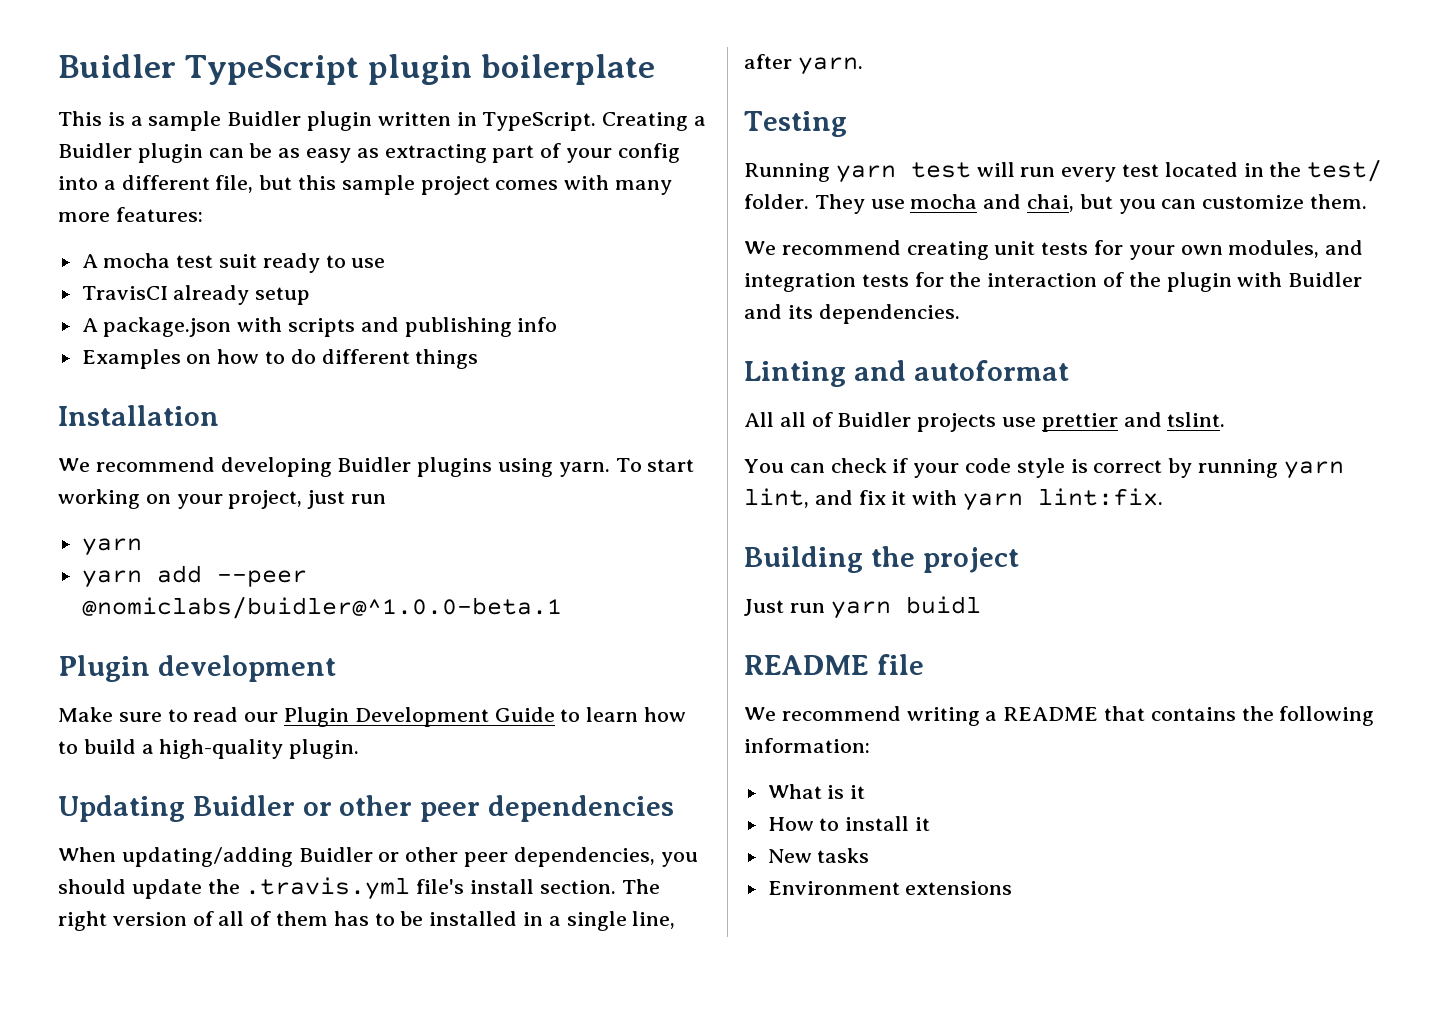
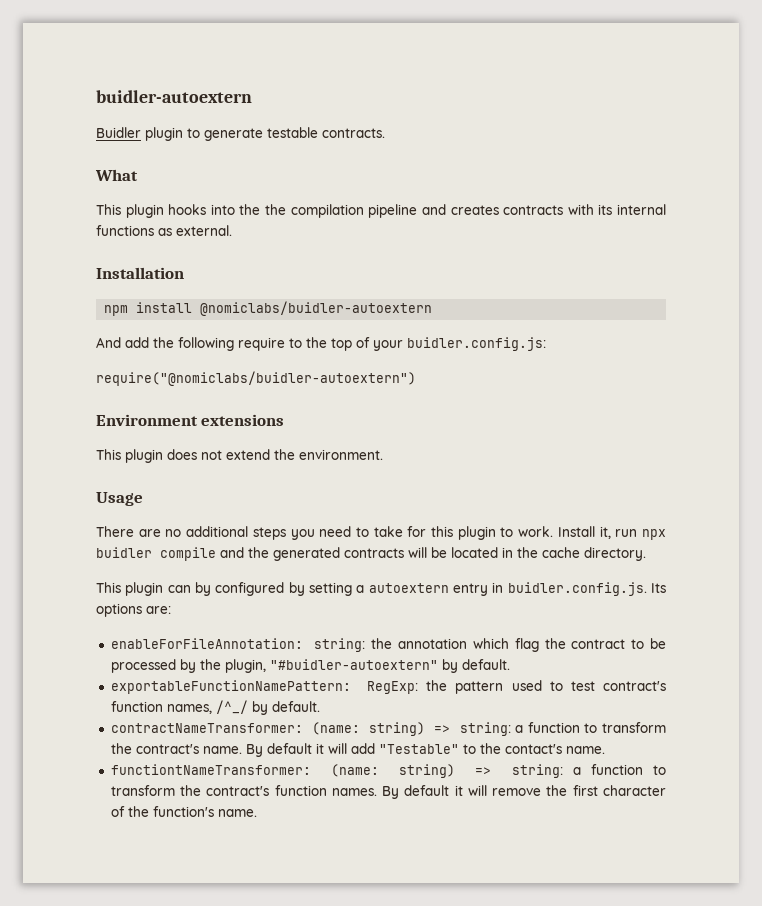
- Buidler TypeScript plugin boilerplate
- This is a sample Buidler plugin written in TypeScript. Creating a Buidler plugin can be as easy as extracting part of your config into a different file, but this sample project comes with many more features:
- A mocha test suit ready to use
- TravisCI already setup
- A package.json with scripts and publishing info
- Examples on how to do different things
+ buidler-autoextern
+ Buidler plugin to generate testable contracts.
+ What
+ This plugin hooks into the the compilation pipeline and creates contracts with its internal functions as external.
  Installation
- We recommend developing Buidler plugins using yarn. To start working on your project, just run
- yarn
- yarn add --peer @nomiclabs/buidler@^1.0.0-beta.1
- Plugin development
- Make sure to read our Plugin Development Guide to learn how to build a high-quality plugin.
- Updating Buidler or other peer dependencies
- When updating/adding Buidler or other peer dependencies, you should update the .travis.yml file's install section. The right version of all of them has to be installed in a single line, after yarn.
- Testing
- Running yarn test will run every test located in the test/ folder. They use mocha and chai, but you can customize them.
- We recommend creating unit tests for your own modules, and integration tests for the interaction of the plugin with Buidler and its dependencies.
- Linting and autoformat
- All all of Buidler projects use prettier and tslint.
- You can check if your code style is correct by running yarn lint, and fix it with yarn lint:fix.
- Building the project
- Just run yarn buidl
- README file
- We recommend writing a README that contains the following information:
- What is it
- How to install it
- New tasks
+ npm install @nomiclabs/buidler-autoextern
+ And add the following require to the top of your buidler.config.js:
+ require("@nomiclabs/buidler-autoextern")
  Environment extensions
+ This plugin does not extend the environment.
+ Usage
+ There are no additional steps you need to take for this plugin to work. Install it, run npx buidler compile and the generated contracts will be located in the cache directory.
+ This plugin can by configured by setting a autoextern entry in buidler.config.js. Its options are:
+ enableForFileAnnotation: string: the annotation which flag the contract to be processed by the plugin, "#buidler-autoextern" by default.
+ exportableFunctionNamePattern: RegExp: the pattern used to test contract's function names, /^_/ by default.
+ contractNameTransformer: (name: string) => string: a function to transform the contract's name. By default it will add "Testable" to the contact's name.
+ functiontNameTransformer: (name: string) => string: a function to transform the contract's function names. By default it will remove the first character of the function's name.

